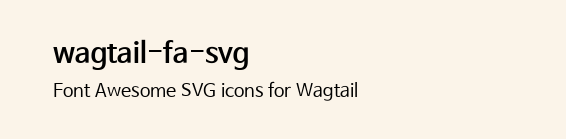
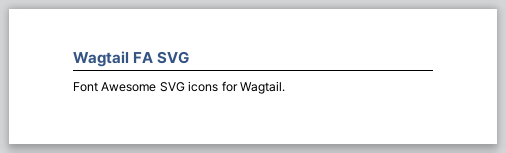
- wagtail-fa-svg
+ Wagtail FA SVG
- Font Awesome SVG icons for Wagtail
+ Font Awesome SVG icons for Wagtail.

